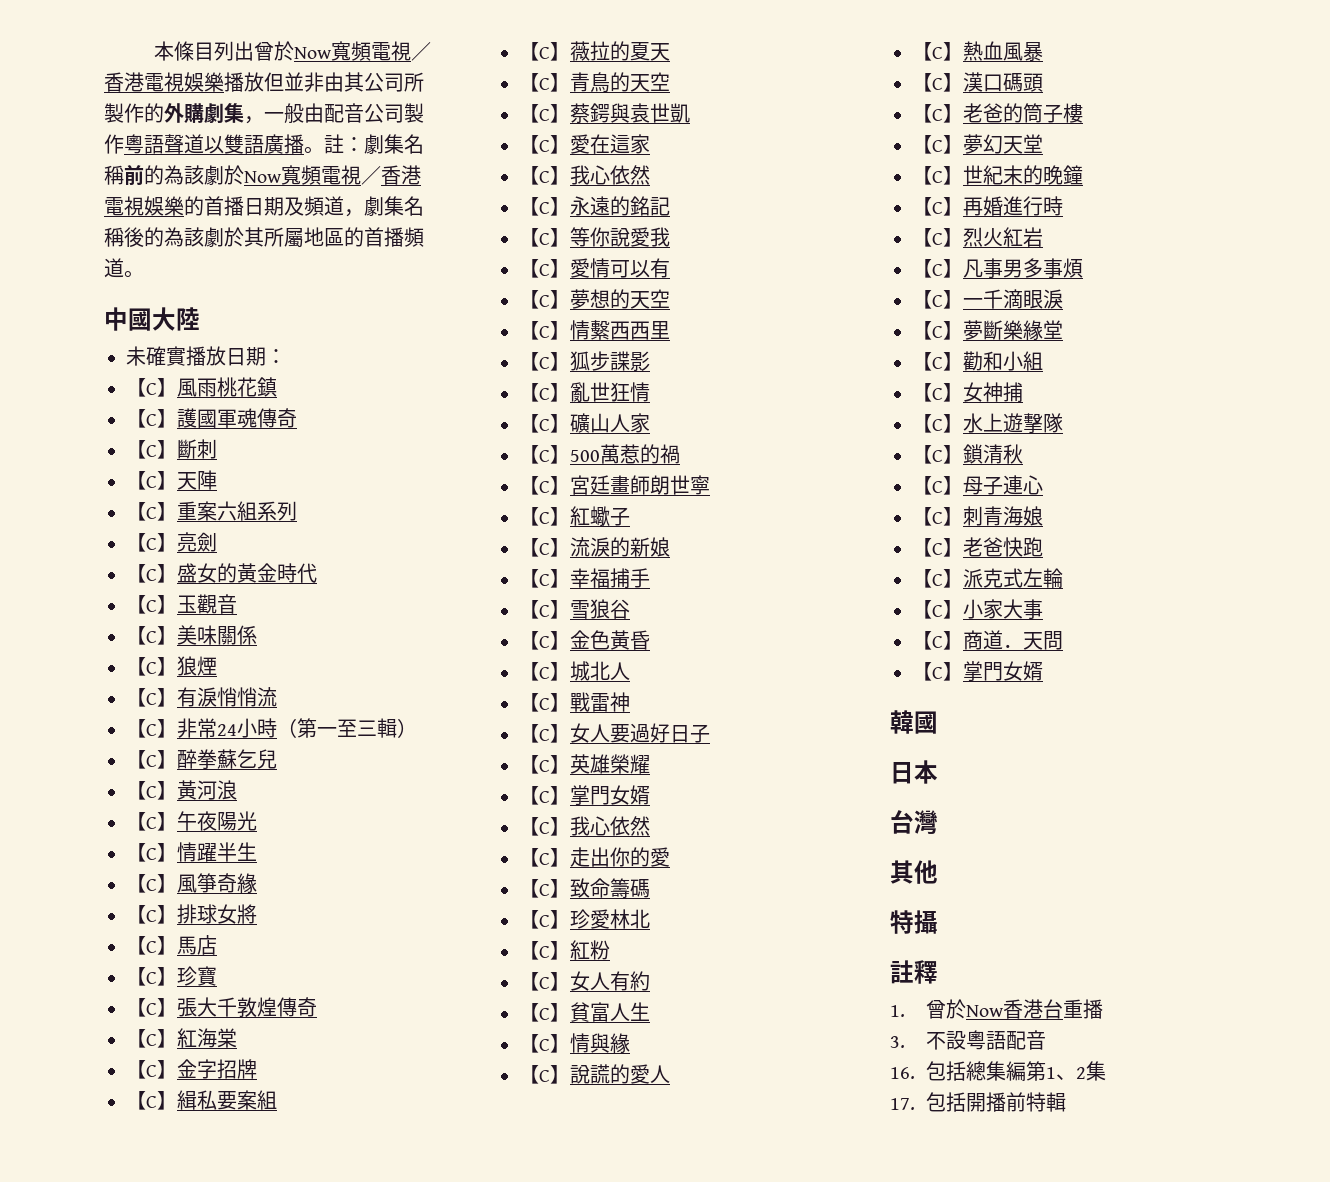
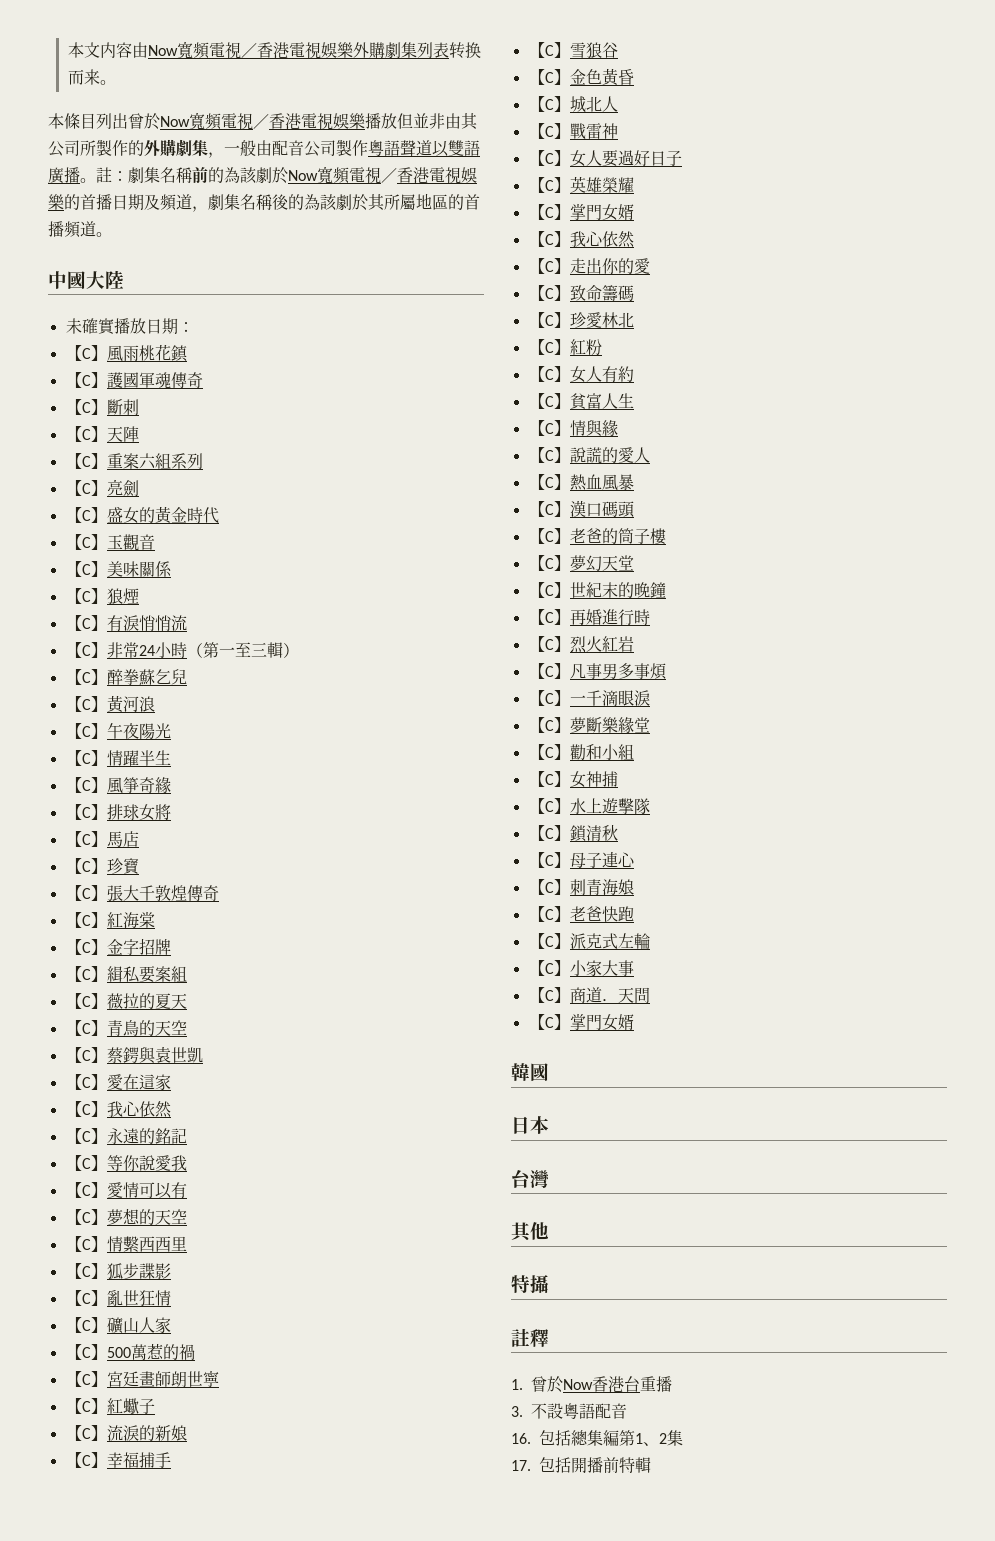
+ 本文内容由Now寬頻電視／香港電視娛樂外購劇集列表转换而来。

